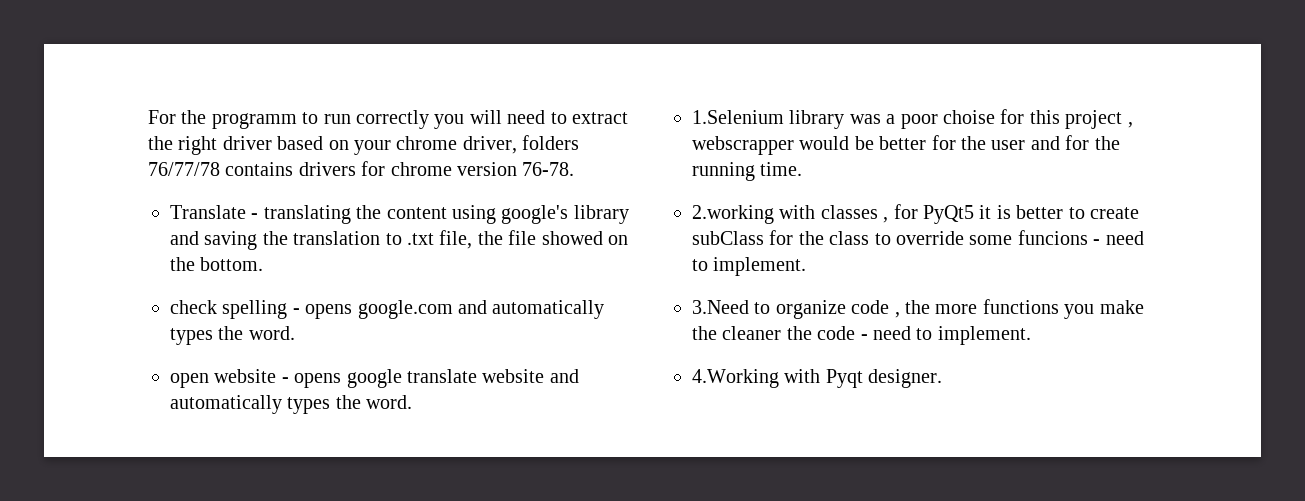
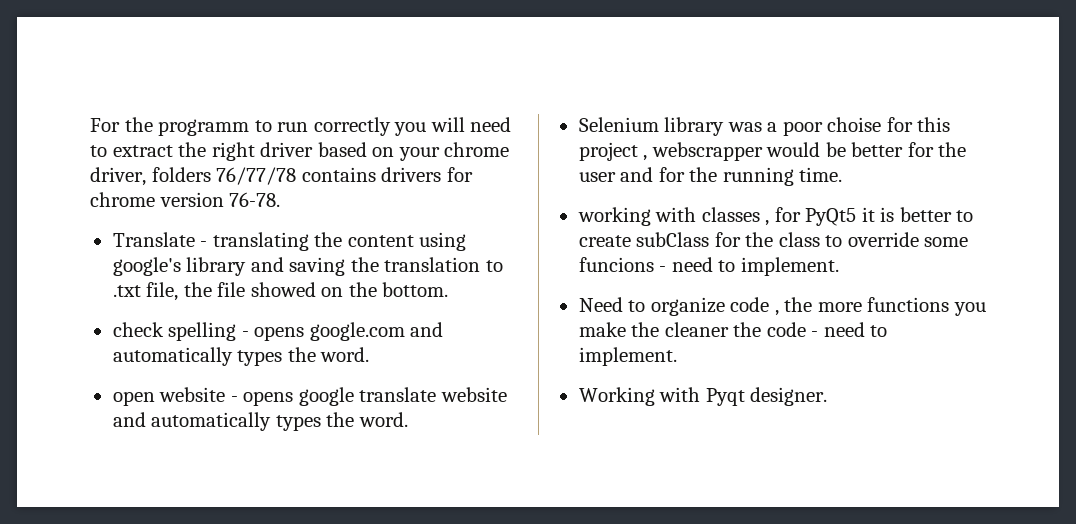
- 1.Selenium library was a poor choise for this project , webscrapper would be better for the user and for the running time.
+ Selenium library was a poor choise for this project , webscrapper would be better for the user and for the running time.
- 2.working with classes , for PyQt5 it is better to create subClass for the class to override some funcions - need to implement.
+ working with classes , for PyQt5 it is better to create subClass for the class to override some funcions - need to implement.
- 3.Need to organize code , the more functions you make the cleaner the code - need to implement.
+ Need to organize code , the more functions you make the cleaner the code - need to implement.
- 4.Working with Pyqt designer.
+ Working with Pyqt designer.

